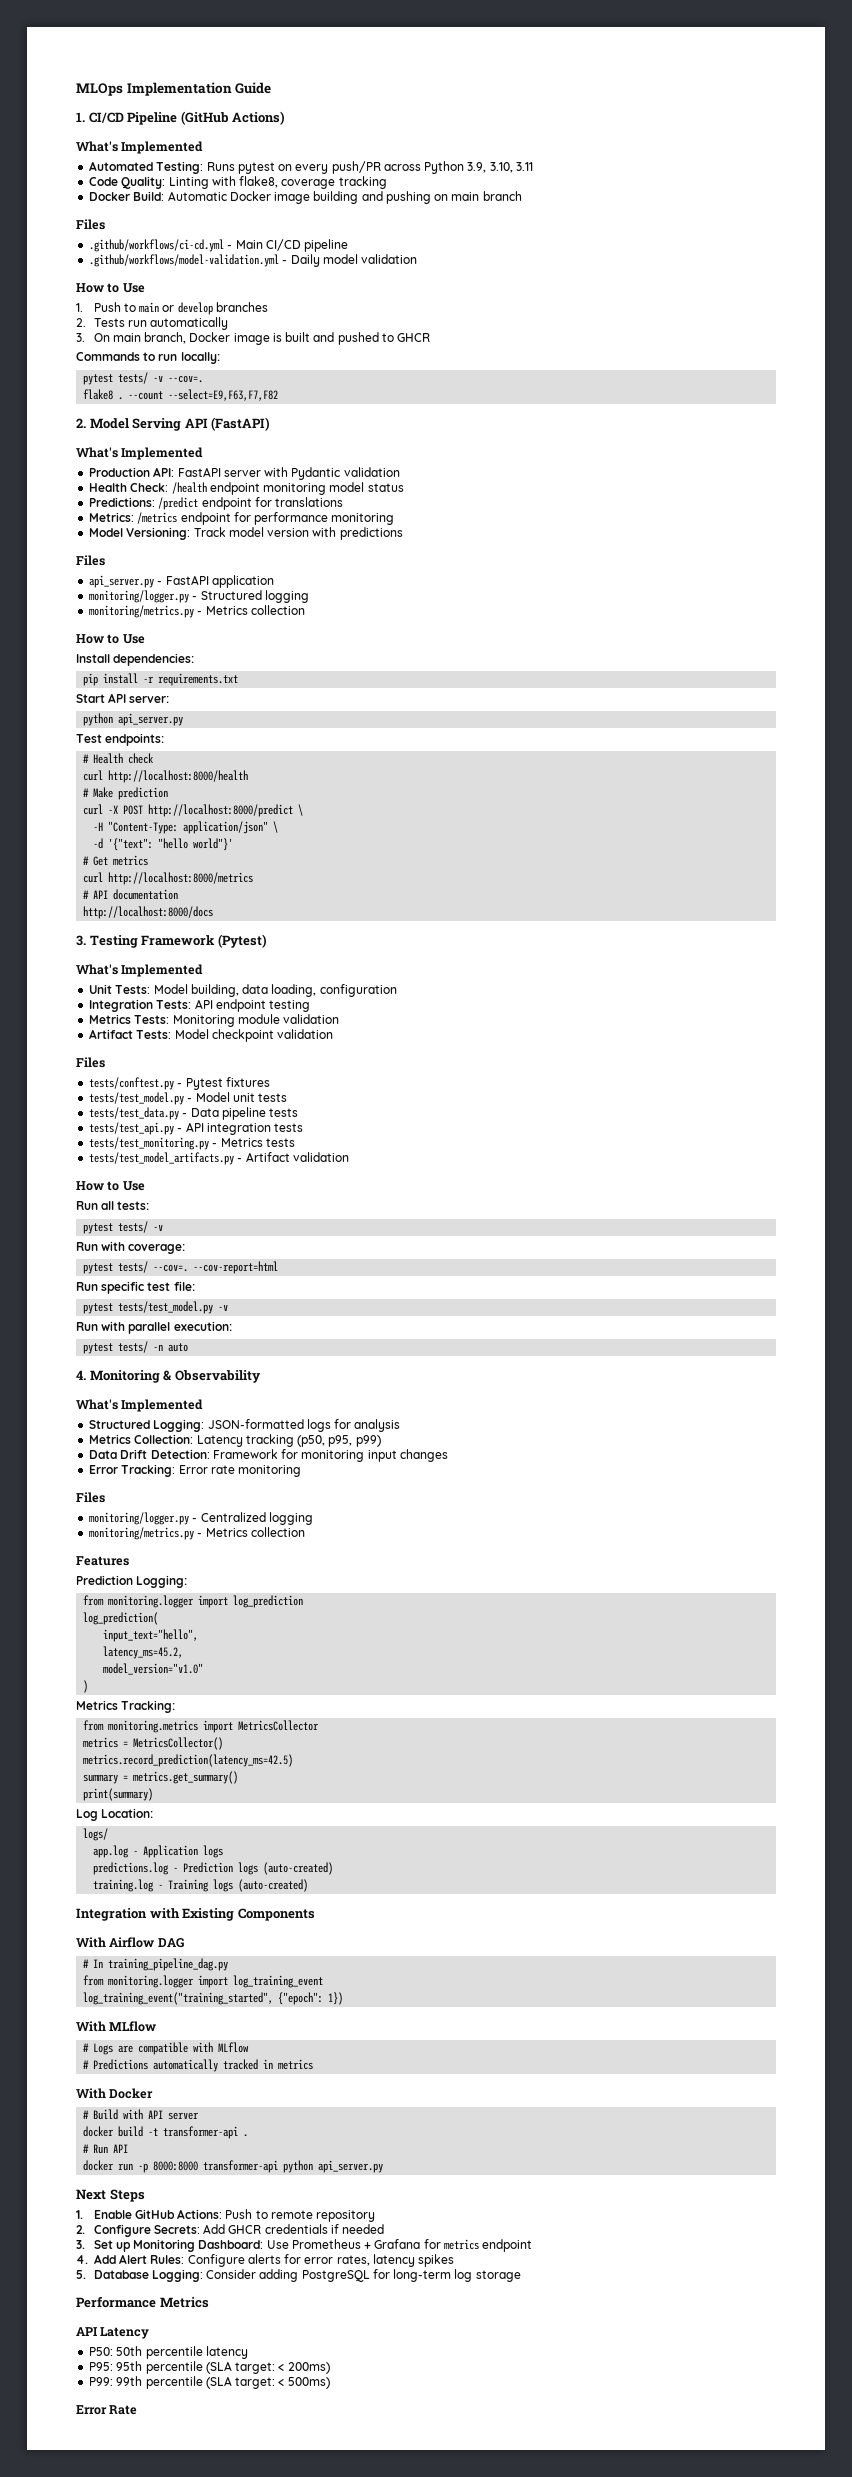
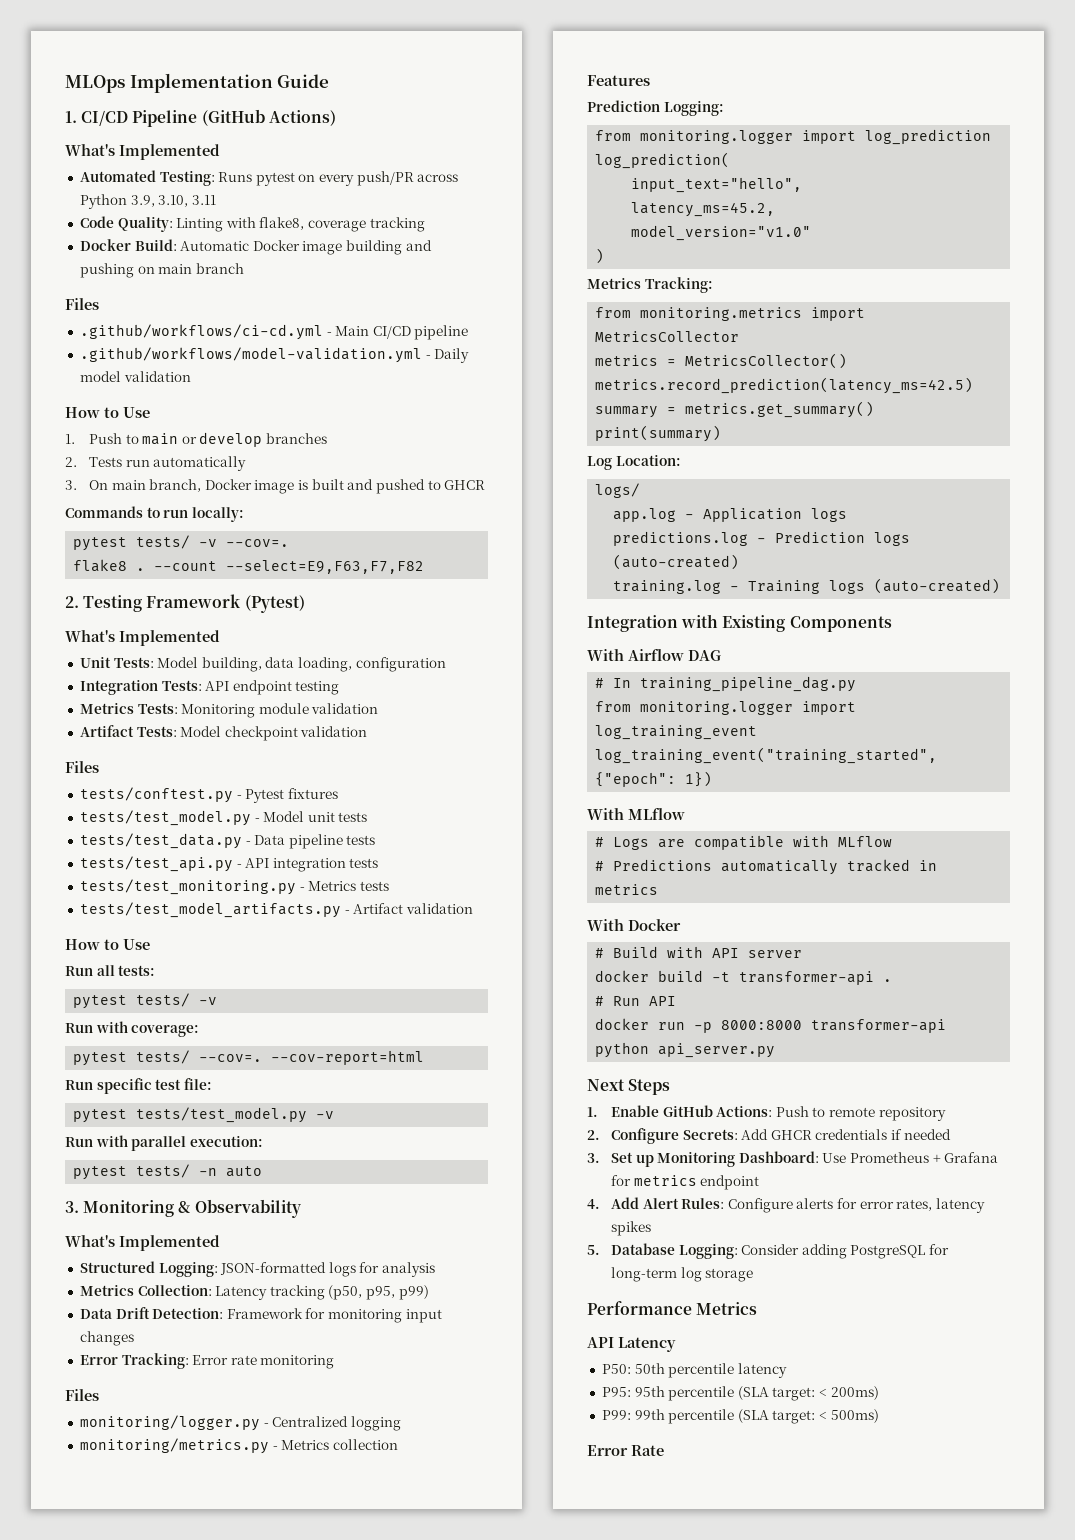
- 2. Model Serving API (FastAPI)
- What's Implemented
- Production API: FastAPI server with Pydantic validation
- Health Check: /health endpoint monitoring model status
- Predictions: /predict endpoint for translations
- Metrics: /metrics endpoint for performance monitoring
- Model Versioning: Track model version with predictions
- Files
- api_server.py - FastAPI application
- monitoring/logger.py - Structured logging
- monitoring/metrics.py - Metrics collection
- How to Use
- Install dependencies:
- pip install -r requirements.txt
- Start API server:
- python api_server.py
- Test endpoints:
- # Health check
- curl http://localhost:8000/health
- # Make prediction
- curl -X POST http://localhost:8000/predict \
- -H "Content-Type: application/json" \
- -d '{"text": "hello world"}'
- # Get metrics
- curl http://localhost:8000/metrics
- # API documentation
- http://localhost:8000/docs
- 3. Testing Framework (Pytest)
+ 2. Testing Framework (Pytest)
- 4. Monitoring & Observability
+ 3. Monitoring & Observability

